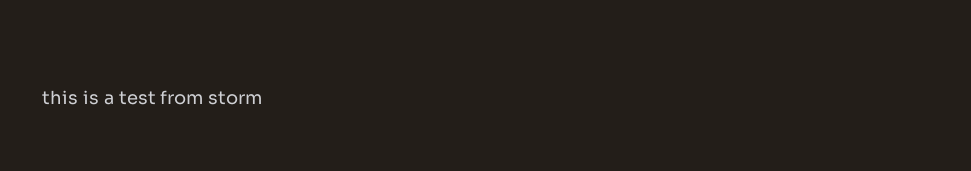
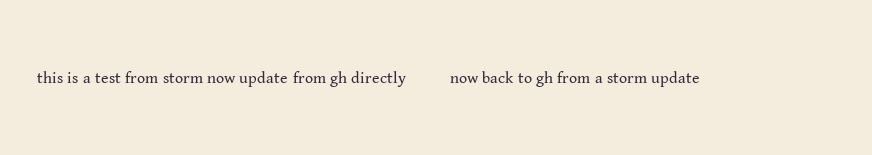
- this is a test from storm
+ this is a test from storm now update from gh directly now back to gh from a storm update

